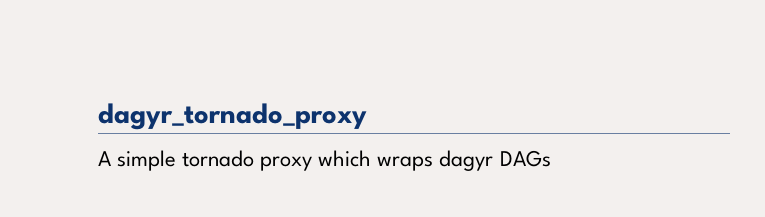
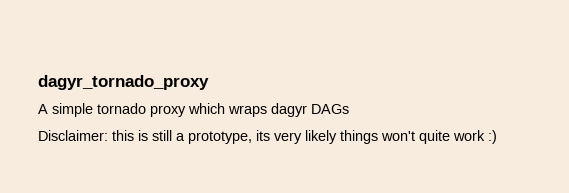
+ Disclaimer: this is still a prototype, its very likely things won't quite work :)

